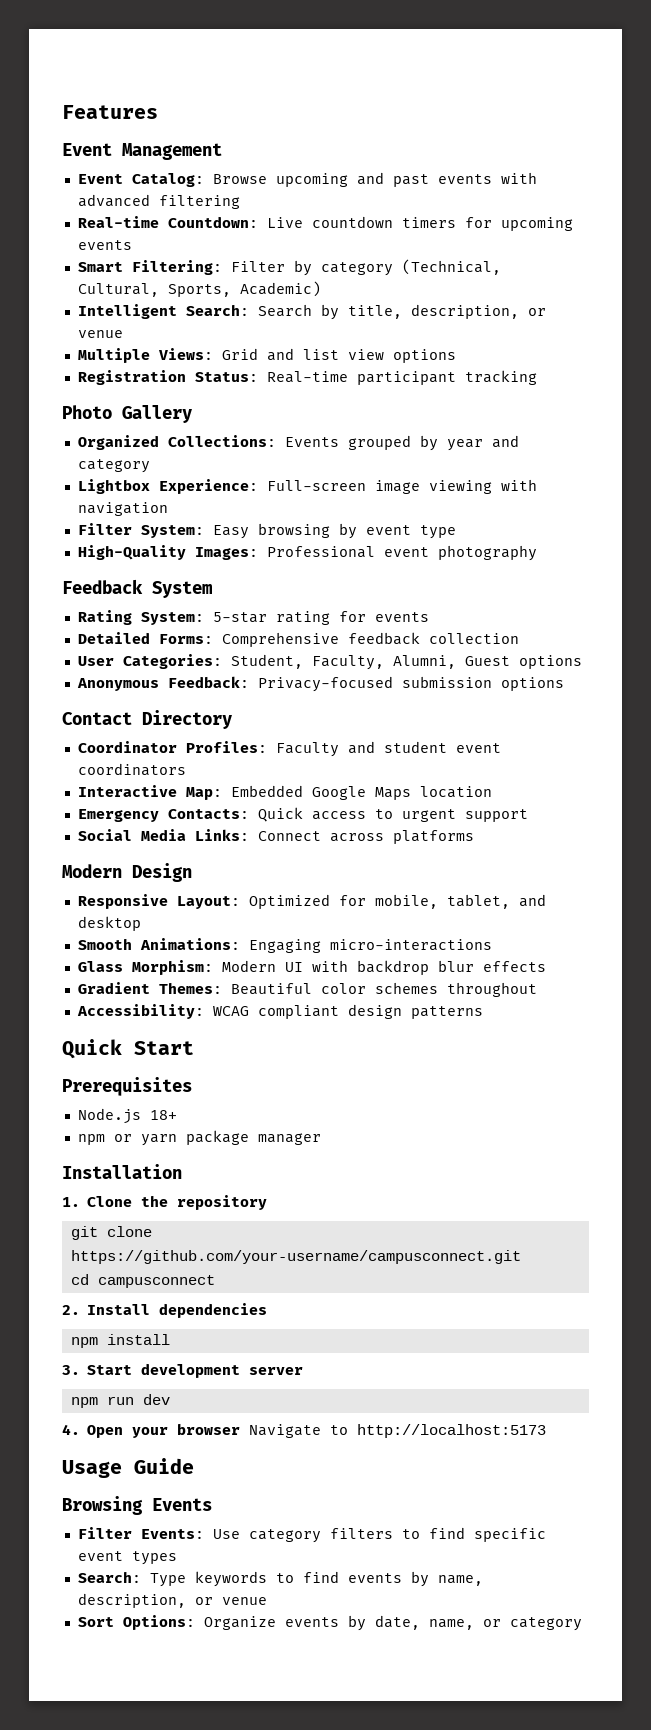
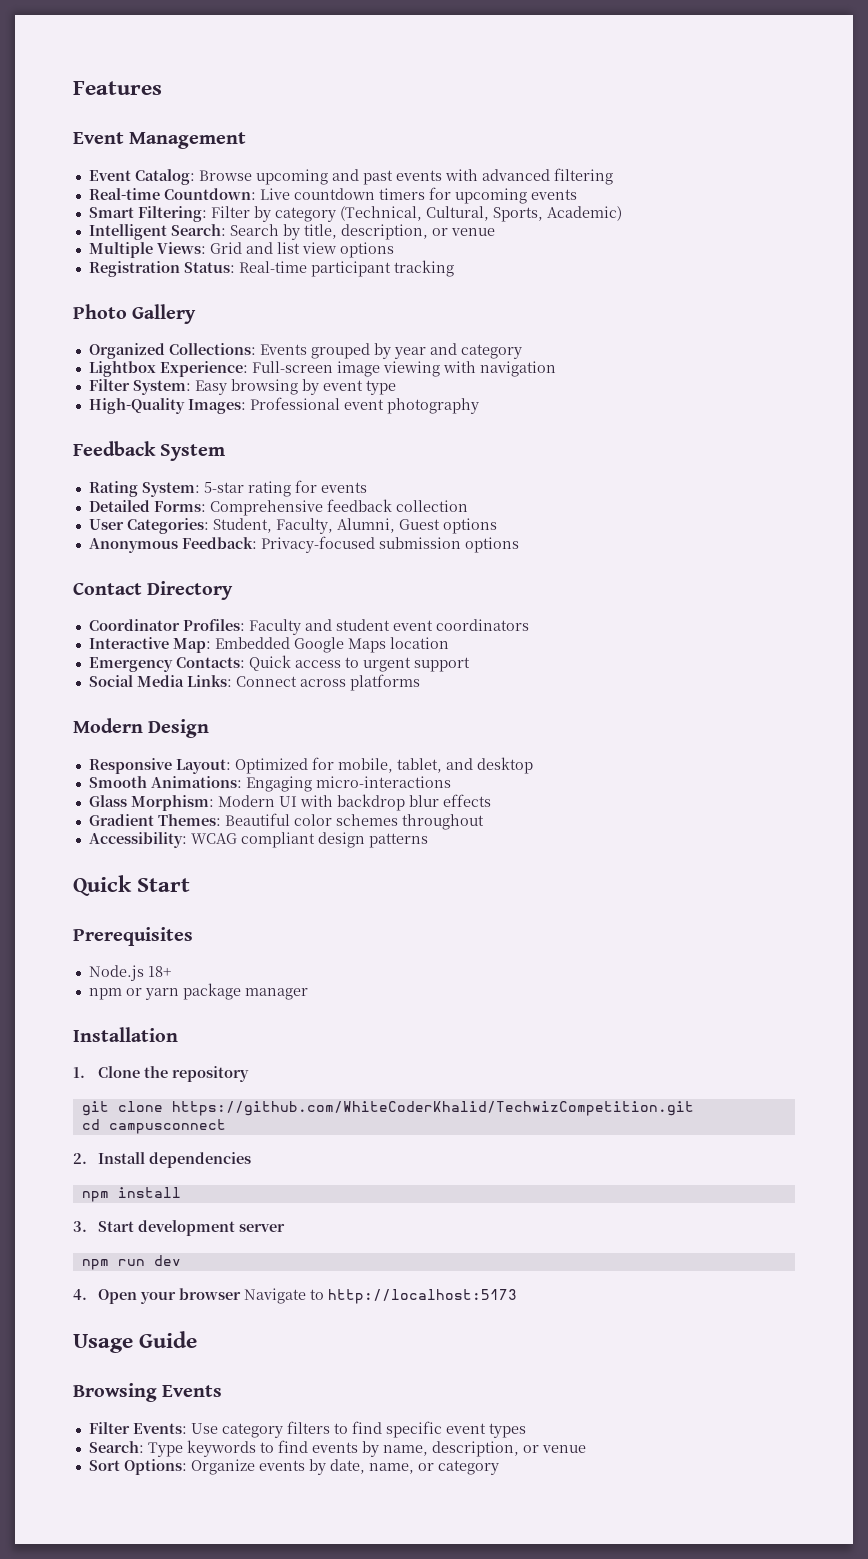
- git clone https://github.com/your-username/campusconnect.git
+ git clone https://github.com/WhiteCoderKhalid/TechwizCompetition.git

